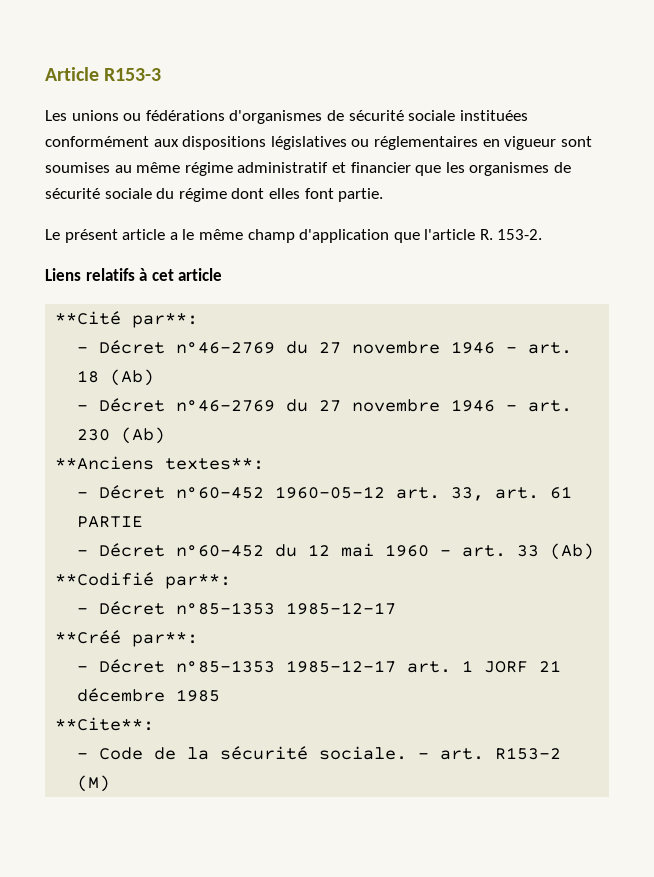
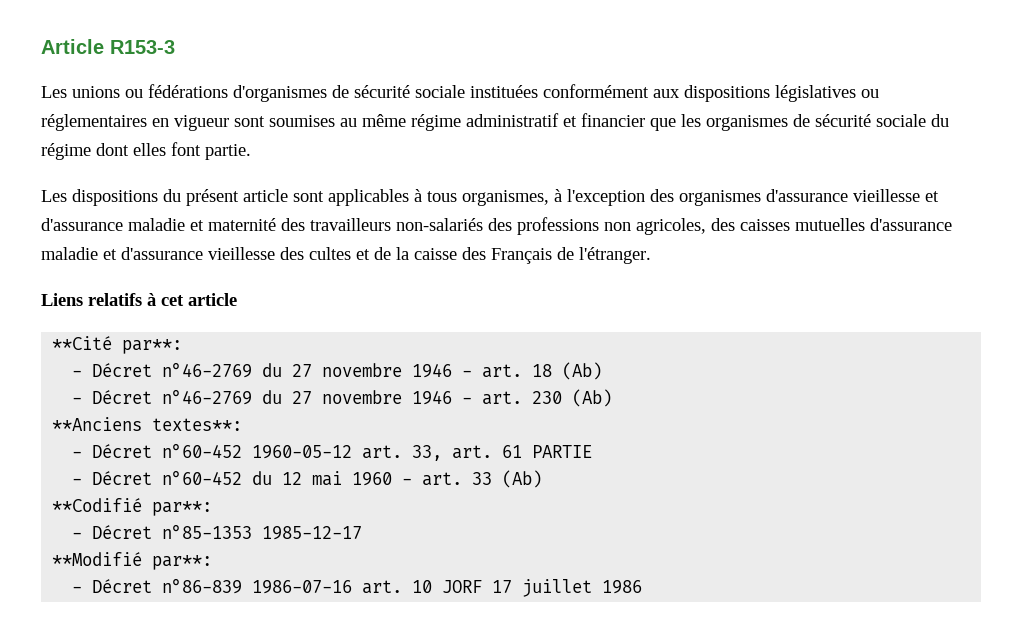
- Le présent article a le même champ d'application que l'article R. 153-2.
+ Les dispositions du présent article sont applicables à tous organismes, à l'exception des organismes d'assurance vieillesse et d'assurance maladie et maternité des travailleurs non-salariés des professions non agricoles, des caisses mutuelles d'assurance maladie et d'assurance vieillesse des cultes et de la caisse des Français de l'étranger.
- **Créé par**:
- - Décret n°85-1353 1985-12-17 art. 1 JORF 21 décembre 1985
- **Cite**:
- - Code de la sécurité sociale. - art. R153-2 (M)
+ **Modifié par**:
+ - Décret n°86-839 1986-07-16 art. 10 JORF 17 juillet 1986

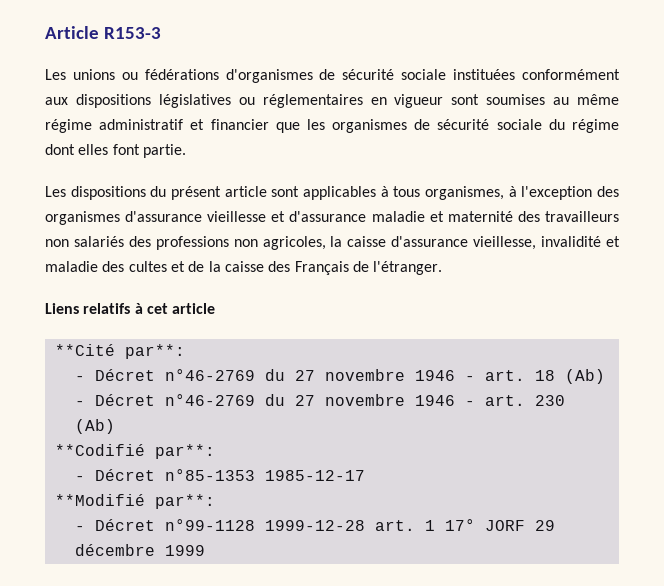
- Les dispositions du présent article sont applicables à tous organismes, à l'exception des organismes d'assurance vieillesse et d'assurance maladie et maternité des travailleurs non-salariés des professions non agricoles, des caisses mutuelles d'assurance maladie et d'assurance vieillesse des cultes et de la caisse des Français de l'étranger.
+ Les dispositions du présent article sont applicables à tous organismes, à l'exception des organismes d'assurance vieillesse et d'assurance maladie et maternité des travailleurs non salariés des professions non agricoles, la caisse d'assurance vieillesse, invalidité et maladie des cultes et de la caisse des Français de l'étranger.
- **Anciens textes**:
- - Décret n°60-452 1960-05-12 art. 33, art. 61 PARTIE
- - Décret n°60-452 du 12 mai 1960 - art. 33 (Ab)
- - Décret n°86-839 1986-07-16 art. 10 JORF 17 juillet 1986
+ - Décret n°99-1128 1999-12-28 art. 1 17° JORF 29 décembre 1999

